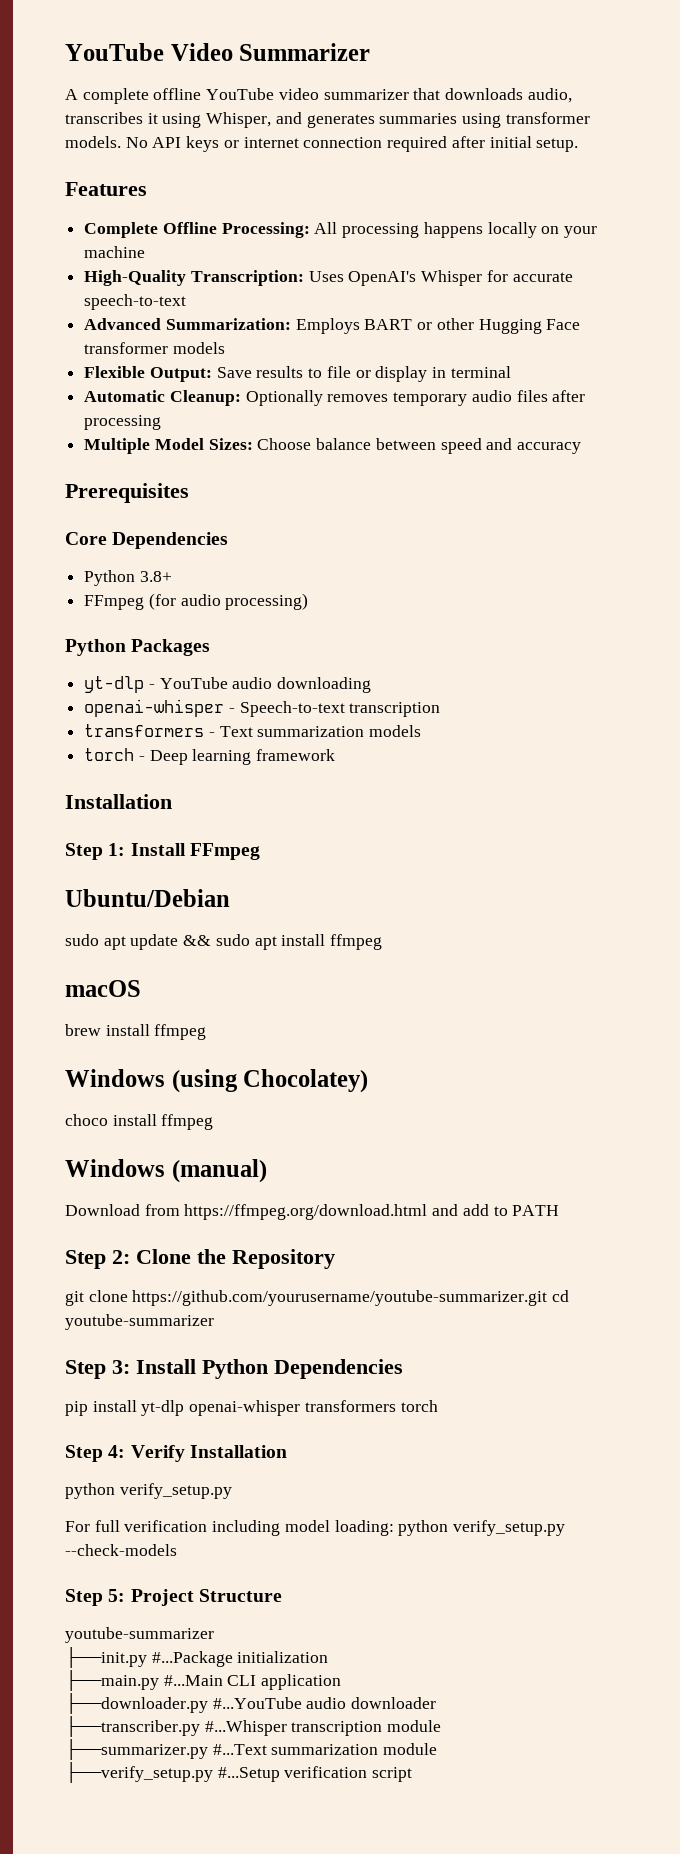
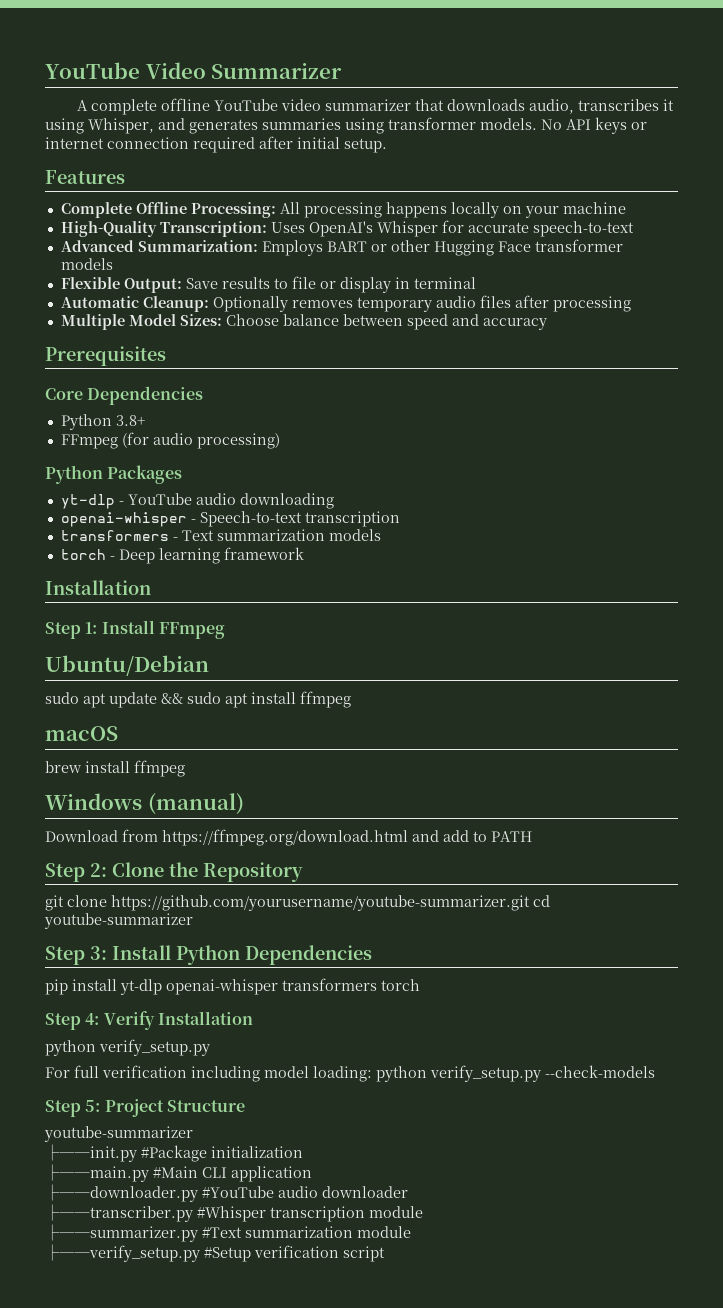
- Windows (using Chocolatey)
- choco install ffmpeg
- ├──init.py #...Package initialization
+ ├──init.py #Package initialization
- ├──main.py #...Main CLI application
+ ├──main.py #Main CLI application
- ├──downloader.py #...YouTube audio downloader
+ ├──downloader.py #YouTube audio downloader
- ├──transcriber.py #...Whisper transcription module
+ ├──transcriber.py #Whisper transcription module
- ├──summarizer.py #...Text summarization module
+ ├──summarizer.py #Text summarization module
- ├──verify_setup.py #...Setup verification script
+ ├──verify_setup.py #Setup verification script

